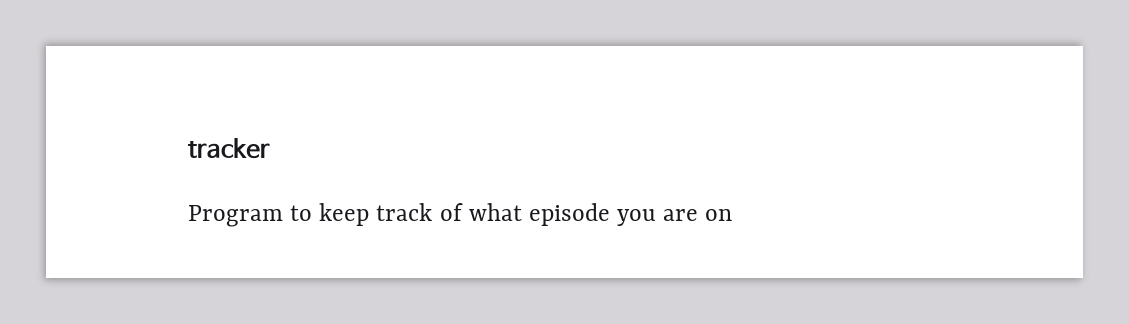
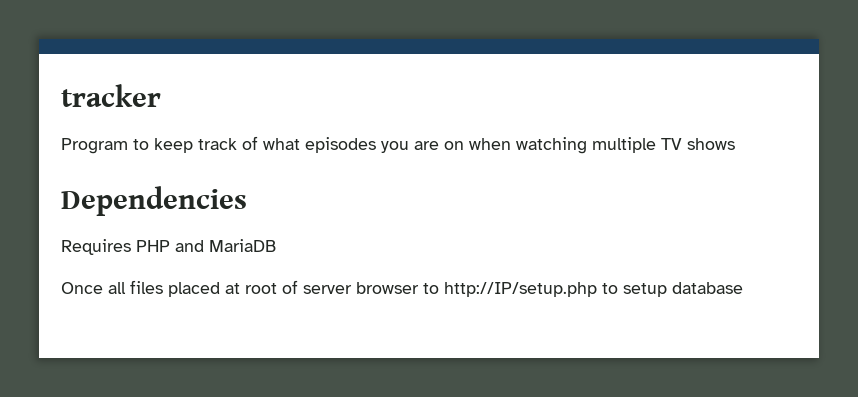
- Program to keep track of what episode you are on
+ Program to keep track of what episodes you are on when watching multiple TV shows
+ Dependencies
+ Requires PHP and MariaDB
+ Once all files placed at root of server browser to http://IP/setup.php to setup database

